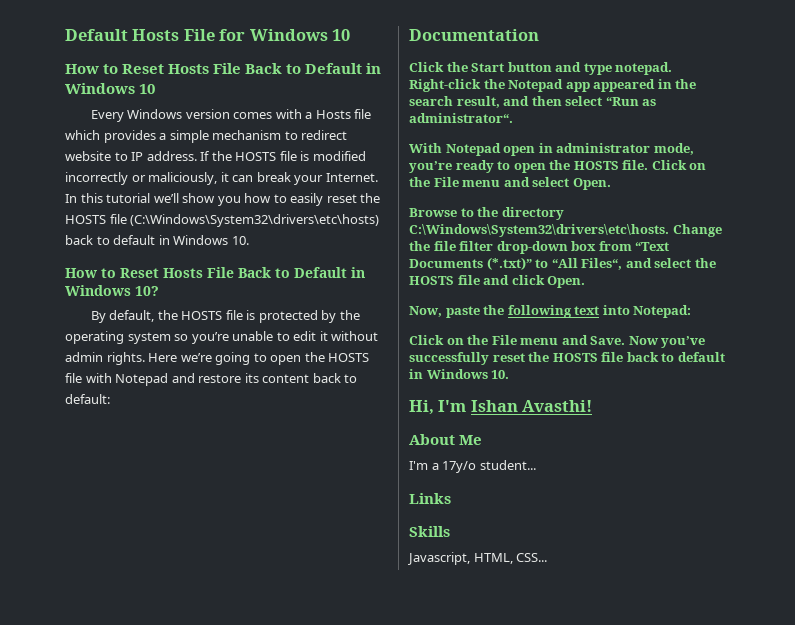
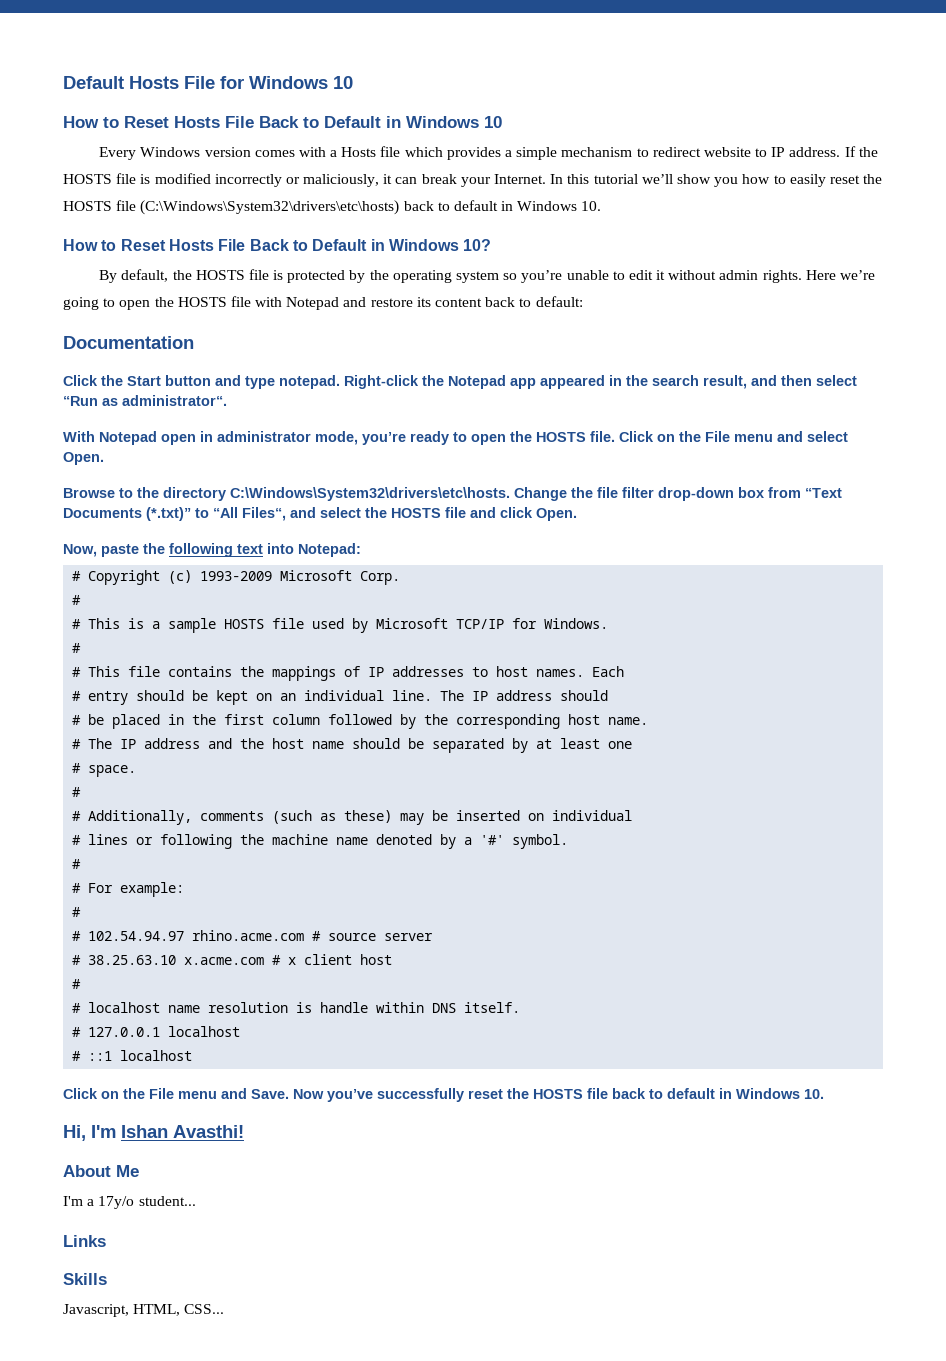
+ # Copyright (c) 1993-2009 Microsoft Corp.
+ #
+ # This is a sample HOSTS file used by Microsoft TCP/IP for Windows.
+ #
+ # This file contains the mappings of IP addresses to host names. Each
+ # entry should be kept on an individual line. The IP address should
+ # be placed in the first column followed by the corresponding host name.
+ # The IP address and the host name should be separated by at least one
+ # space.
+ #
+ # Additionally, comments (such as these) may be inserted on individual
+ # lines or following the machine name denoted by a '#' symbol.
+ #
+ # For example:
+ #
+ # 102.54.94.97 rhino.acme.com # source server
+ # 38.25.63.10 x.acme.com # x client host
+ #
+ # localhost name resolution is handle within DNS itself.
+ # 127.0.0.1 localhost
+ # ::1 localhost

